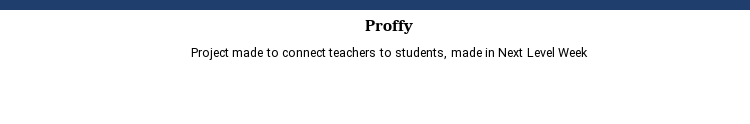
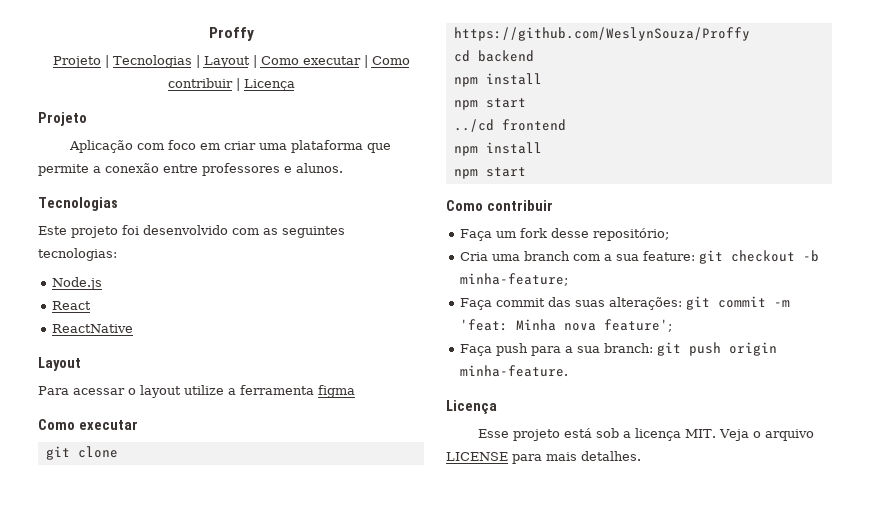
- Project made to connect teachers to students, made in Next Level Week
+ Projeto | Tecnologias | Layout | Como executar | Como contribuir | Licença
+ Projeto
+ Aplicação com foco em criar uma plataforma que permite a conexão entre professores e alunos.
+ Tecnologias
+ Este projeto foi desenvolvido com as seguintes tecnologias:
+ Node.js
+ React
+ ReactNative
+ Layout
+ Para acessar o layout utilize a ferramenta figma
+ Como executar
+ git clone https://github.com/WeslynSouza/Proffy
+ cd backend
+ npm install
+ npm start
+ ../cd frontend
+ npm install
+ npm start
+ Como contribuir
+ Faça um fork desse repositório;
+ Cria uma branch com a sua feature: git checkout -b minha-feature;
+ Faça commit das suas alterações: git commit -m 'feat: Minha nova feature';
+ Faça push para a sua branch: git push origin minha-feature.
+ Licença
+ Esse projeto está sob a licença MIT. Veja o arquivo LICENSE para mais detalhes.

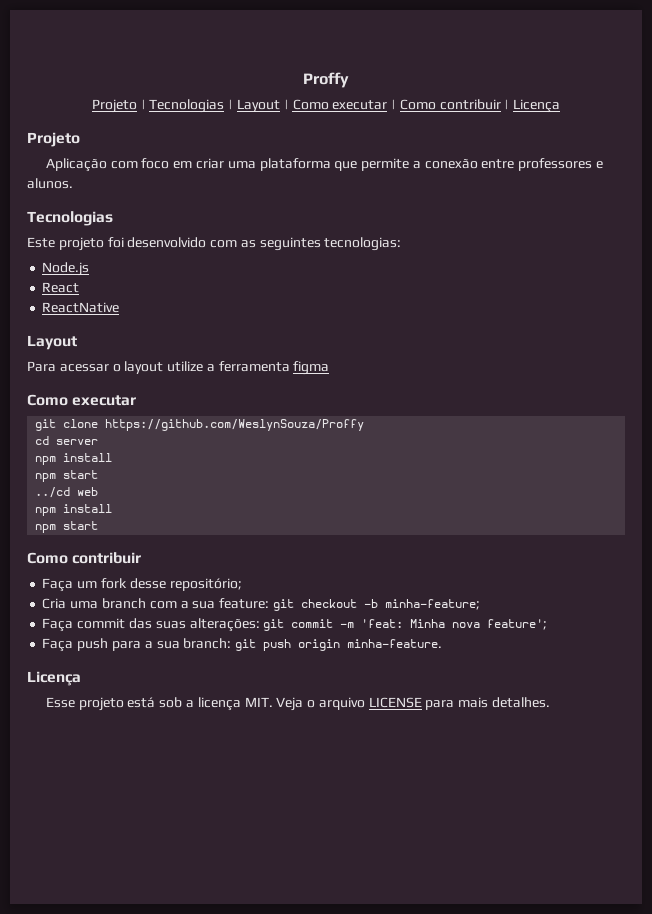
- cd backend
+ cd server
- ../cd frontend
+ ../cd web

